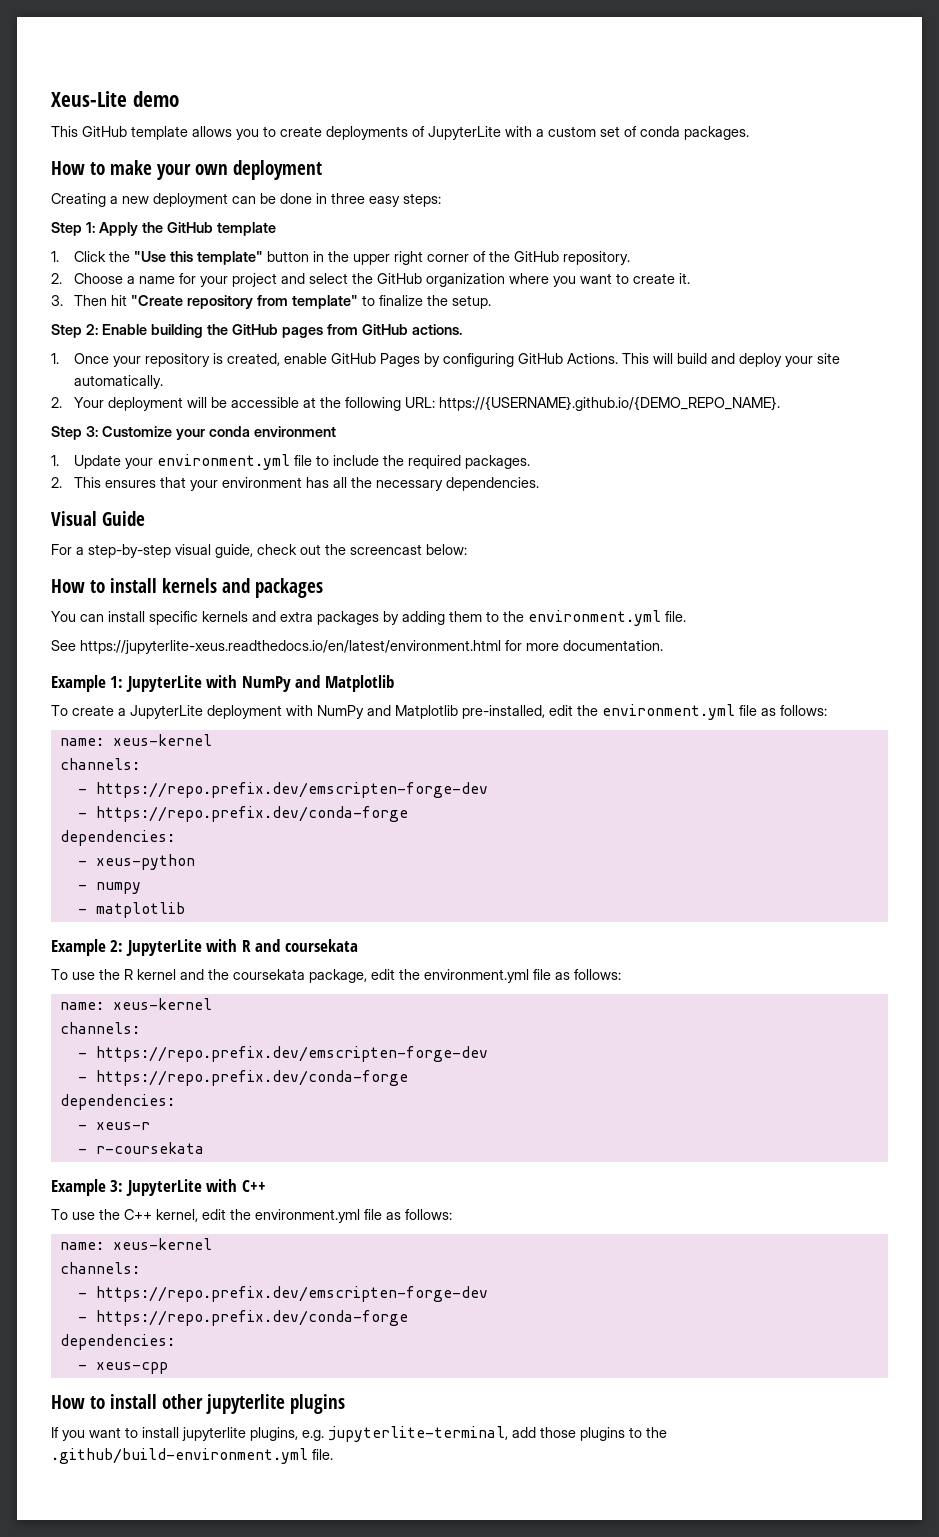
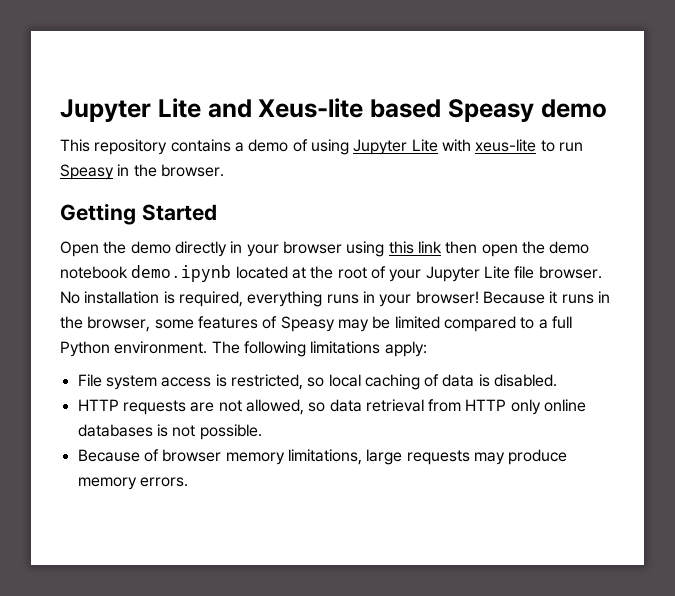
- Xeus-Lite demo
- This GitHub template allows you to create deployments of JupyterLite with a custom set of conda packages.
- How to make your own deployment
- Creating a new deployment can be done in three easy steps:
- Step 1: Apply the GitHub template
- 1. Click the "Use this template" button in the upper right corner of the GitHub repository.
- 2. Choose a name for your project and select the GitHub organization where you want to create it.
- 3. Then hit "Create repository from template" to finalize the setup.
- Step 2: Enable building the GitHub pages from GitHub actions.
- 1. Once your repository is created, enable GitHub Pages by configuring GitHub Actions. This will build and deploy your site automatically.
- 2. Your deployment will be accessible at the following URL: https://{USERNAME}.github.io/{DEMO_REPO_NAME}.
- Step 3: Customize your conda environment
- 1. Update your environment.yml file to include the required packages.
- 2. This ensures that your environment has all the necessary dependencies.
- Visual Guide
- For a step-by-step visual guide, check out the screencast below:
- How to install kernels and packages
- You can install specific kernels and extra packages by adding them to the environment.yml file.
- See https://jupyterlite-xeus.readthedocs.io/en/latest/environment.html for more documentation.
- Example 1: JupyterLite with NumPy and Matplotlib
- To create a JupyterLite deployment with NumPy and Matplotlib pre-installed, edit the environment.yml file as follows:
- name: xeus-kernel
- channels:
- - https://repo.prefix.dev/emscripten-forge-dev
- - https://repo.prefix.dev/conda-forge
- dependencies:
- - xeus-python
- - numpy
- - matplotlib
- Example 2: JupyterLite with R and coursekata
- To use the R kernel and the coursekata package, edit the environment.yml file as follows:
- name: xeus-kernel
- channels:
- - https://repo.prefix.dev/emscripten-forge-dev
- - https://repo.prefix.dev/conda-forge
- dependencies:
- - xeus-r
- - r-coursekata
- Example 3: JupyterLite with C++
- To use the C++ kernel, edit the environment.yml file as follows:
- name: xeus-kernel
- channels:
- - https://repo.prefix.dev/emscripten-forge-dev
- - https://repo.prefix.dev/conda-forge
- dependencies:
- - xeus-cpp
- How to install other jupyterlite plugins
- If you want to install jupyterlite plugins, e.g. jupyterlite-terminal, add those plugins to the .github/build-environment.yml file.
+ Jupyter Lite and Xeus-lite based Speasy demo
+ This repository contains a demo of using Jupyter Lite with xeus-lite to run Speasy in the browser.
+ Getting Started
+ Open the demo directly in your browser using this link then open the demo notebook demo.ipynb located at the root of your Jupyter Lite file browser. No installation is required, everything runs in your browser! Because it runs in the browser, some features of Speasy may be limited compared to a full Python environment. The following limitations apply:
+ File system access is restricted, so local caching of data is disabled.
+ HTTP requests are not allowed, so data retrieval from HTTP only online databases is not possible.
+ Because of browser memory limitations, large requests may produce memory errors.

